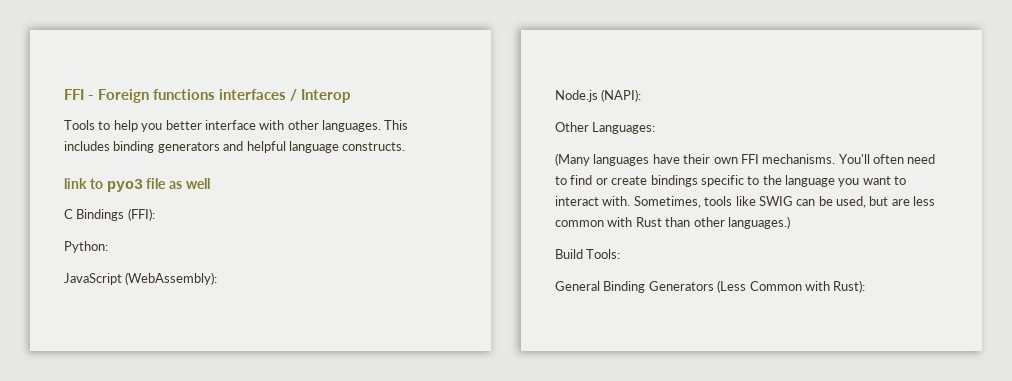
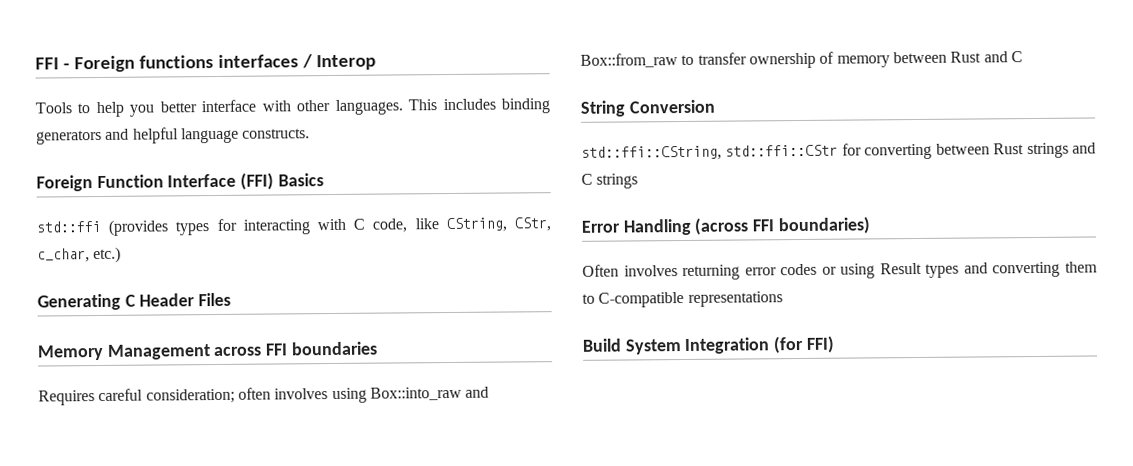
- link to pyo3 file as well
- C Bindings (FFI):
- Python:
- JavaScript (WebAssembly):
- Node.js (NAPI):
- Other Languages:
- (Many languages have their own FFI mechanisms. You'll often need to find or create bindings specific to the language you want to interact with. Sometimes, tools like SWIG can be used, but are less common with Rust than other languages.)
- Build Tools:
- General Binding Generators (Less Common with Rust):
+ Foreign Function Interface (FFI) Basics
+ std::ffi (provides types for interacting with C code, like CString, CStr, c_char, etc.)
+ Generating C Header Files
+ Memory Management across FFI boundaries
+ Requires careful consideration; often involves using Box::into_raw and Box::from_raw to transfer ownership of memory between Rust and C
+ String Conversion
+ std::ffi::CString, std::ffi::CStr for converting between Rust strings and C strings
+ Error Handling (across FFI boundaries)
+ Often involves returning error codes or using Result types and converting them to C-compatible representations
+ Build System Integration (for FFI)

